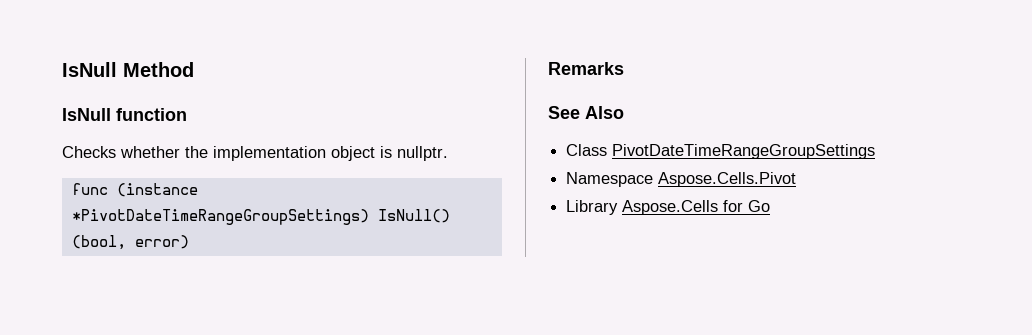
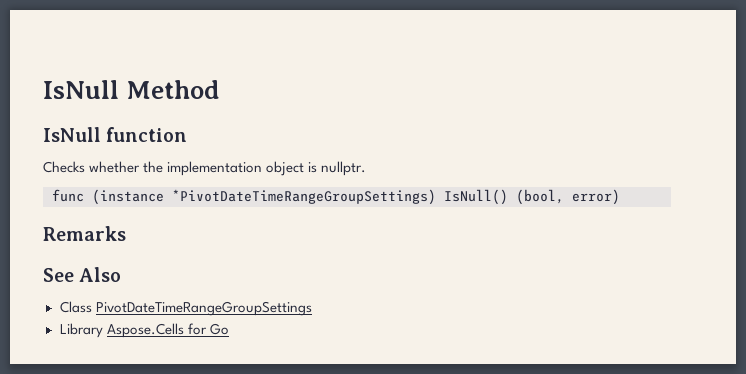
- Namespace Aspose.Cells.Pivot

